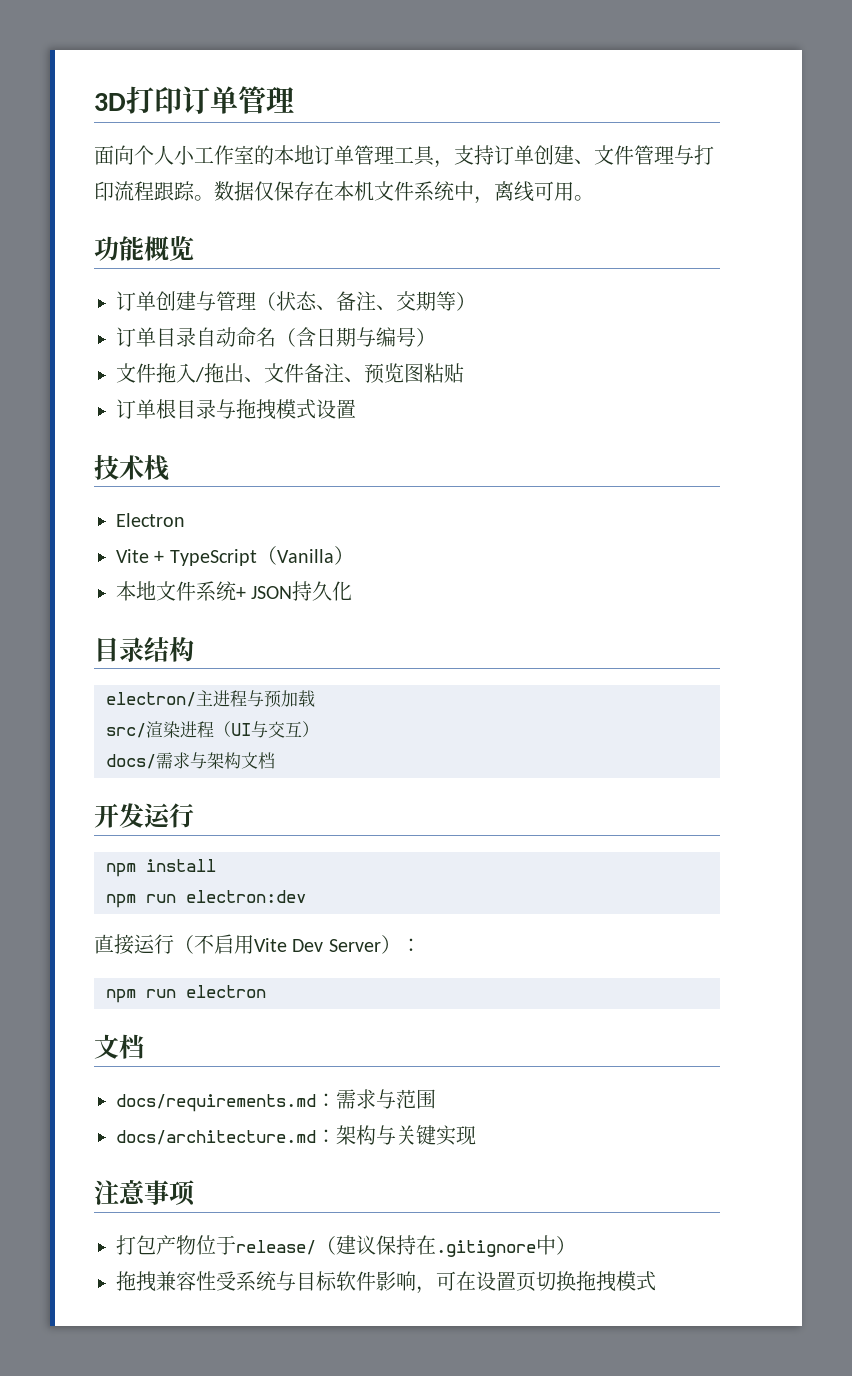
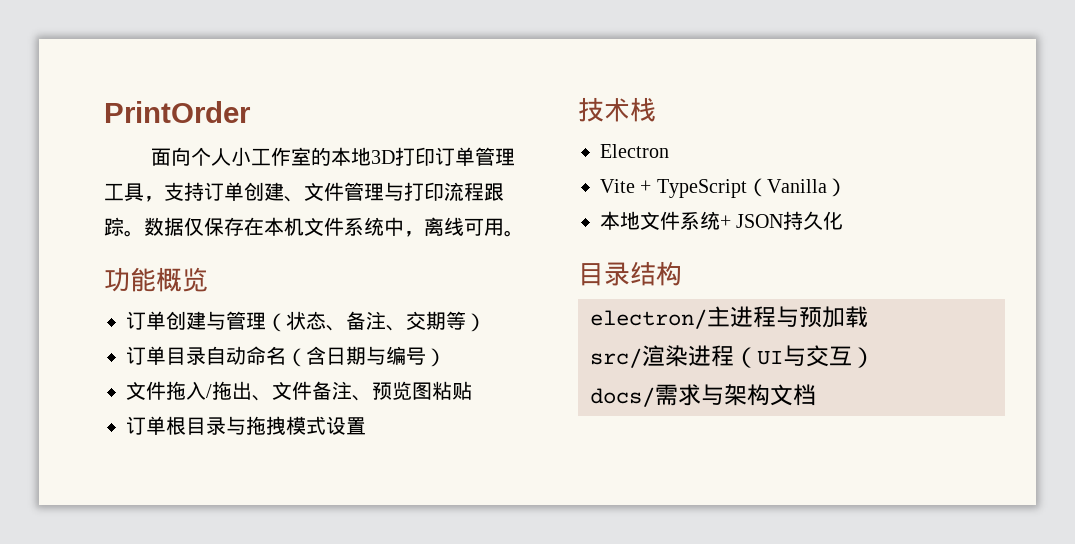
- 3D打印订单管理
+ PrintOrder
- 面向个人小工作室的本地订单管理工具，支持订单创建、文件管理与打印流程跟踪。
+ 面向个人小工作室的本地3D打印订单管理工具，支持订单创建、文件管理与打印流程跟踪。
- 开发运行
- npm install
- npm run electron:dev
- 直接运行（不启用Vite Dev Server）：
- npm run electron
- 文档
- docs/requirements.md：需求与范围
- docs/architecture.md：架构与关键实现
- 注意事项
- 打包产物位于release/（建议保持在.gitignore中）
- 拖拽兼容性受系统与目标软件影响，可在设置页切换拖拽模式

